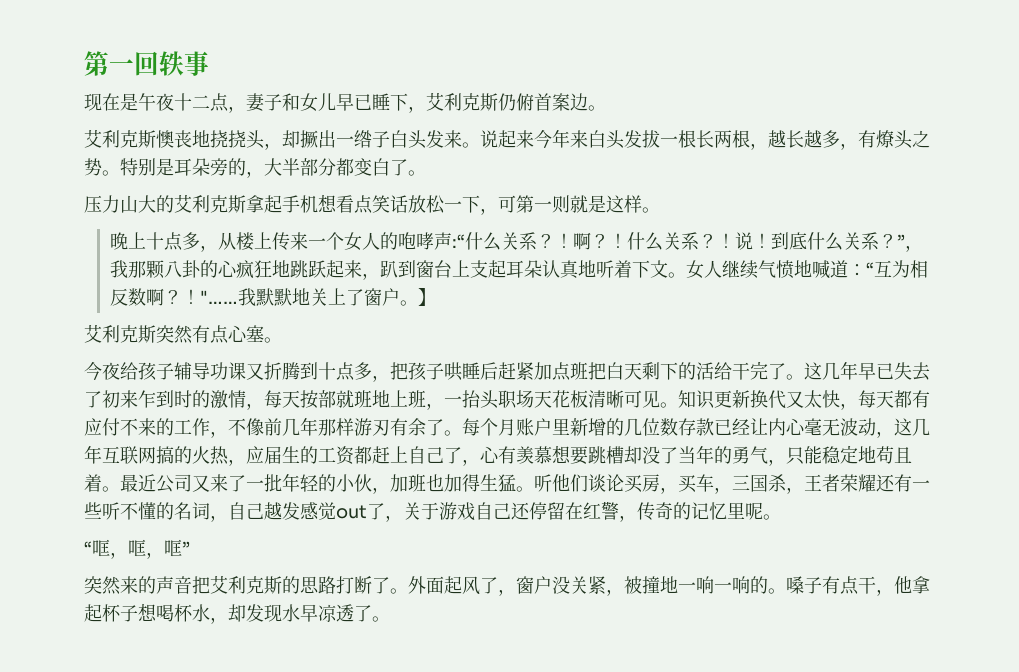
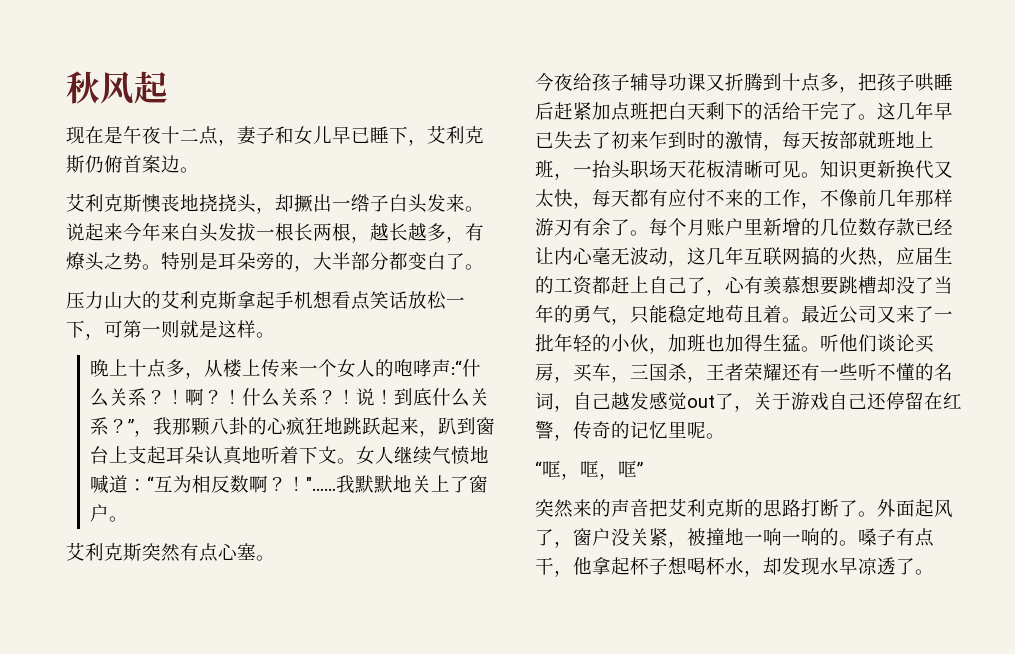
- 第一回轶事
+ 秋风起
- 】

